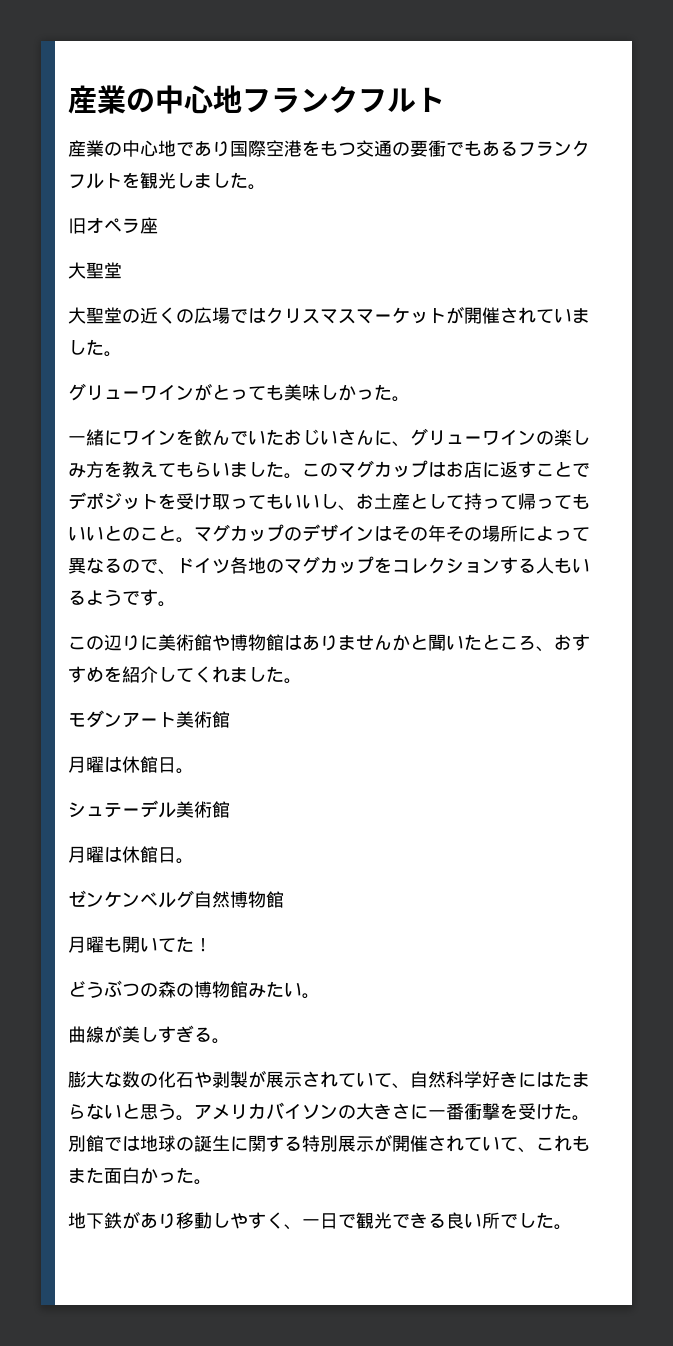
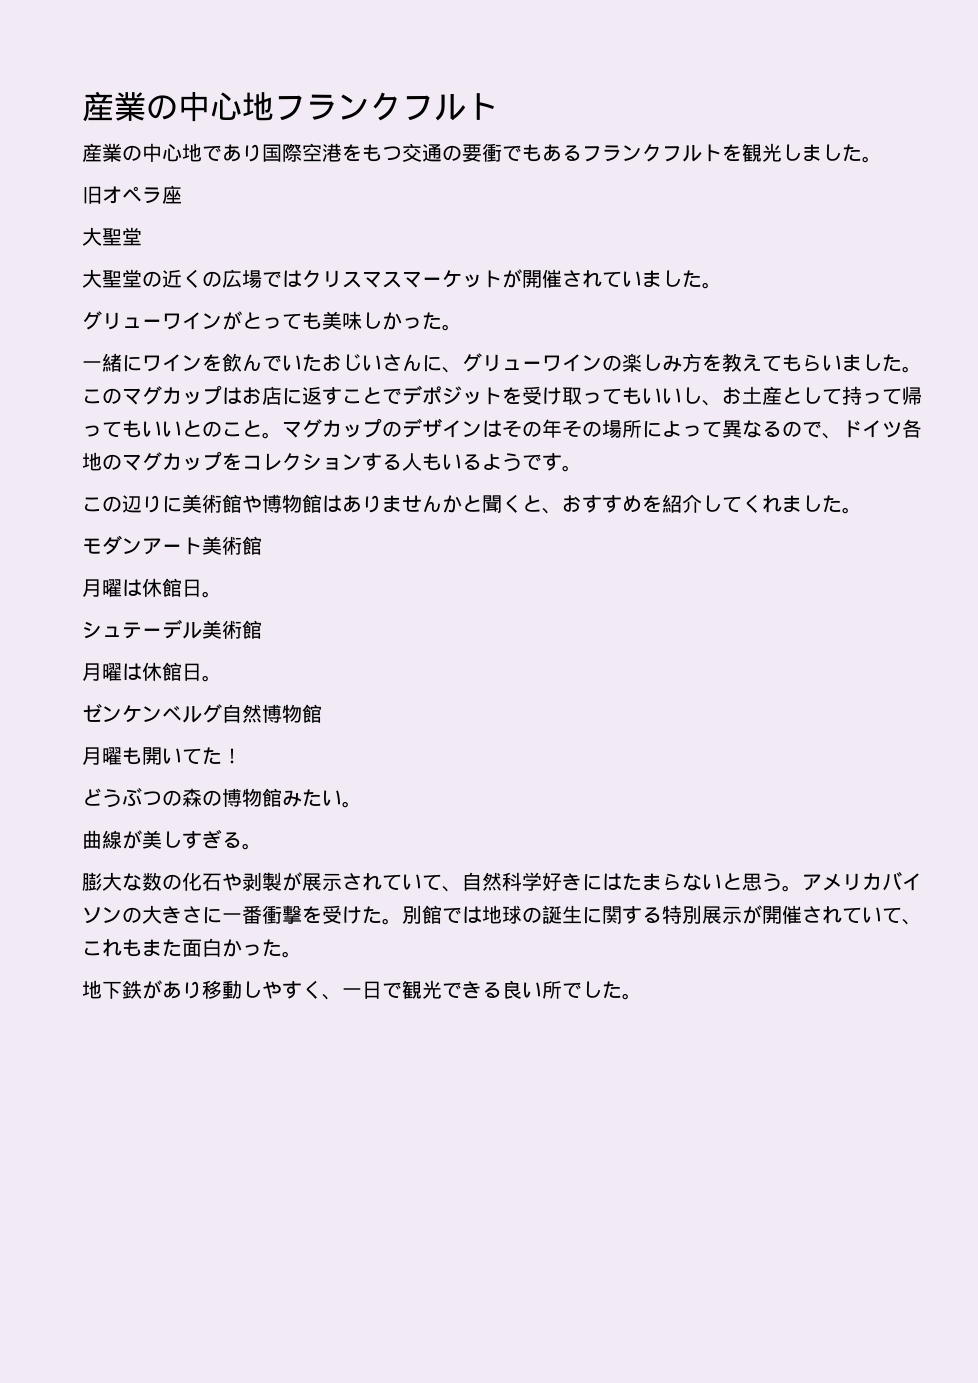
- この辺りに美術館や博物館はありませんかと聞いたところ、おすすめを紹介してくれました。
+ この辺りに美術館や博物館はありませんかと聞くと、おすすめを紹介してくれました。

